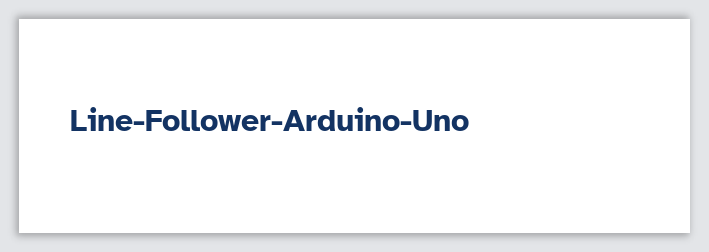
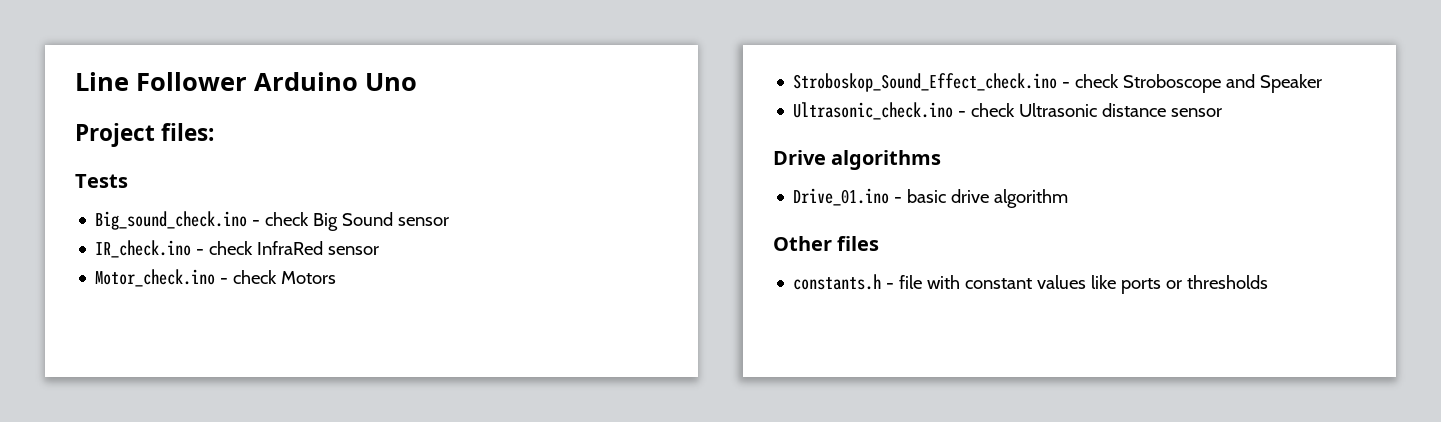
- Line-Follower-Arduino-Uno
+ Line Follower Arduino Uno
+ Project files:
+ Tests
+ Big_sound_check.ino - check Big Sound sensor
+ IR_check.ino - check InfraRed sensor
+ Motor_check.ino - check Motors
+ Stroboskop_Sound_Effect_check.ino - check Stroboscope and Speaker
+ Ultrasonic_check.ino - check Ultrasonic distance sensor
+ Drive algorithms
+ Drive_01.ino - basic drive algorithm
+ Other files
+ constants.h - file with constant values like ports or thresholds

